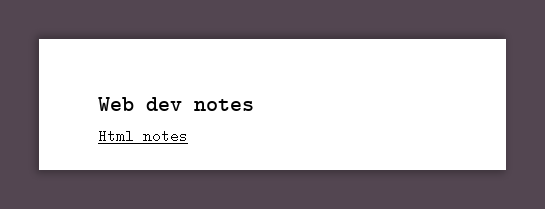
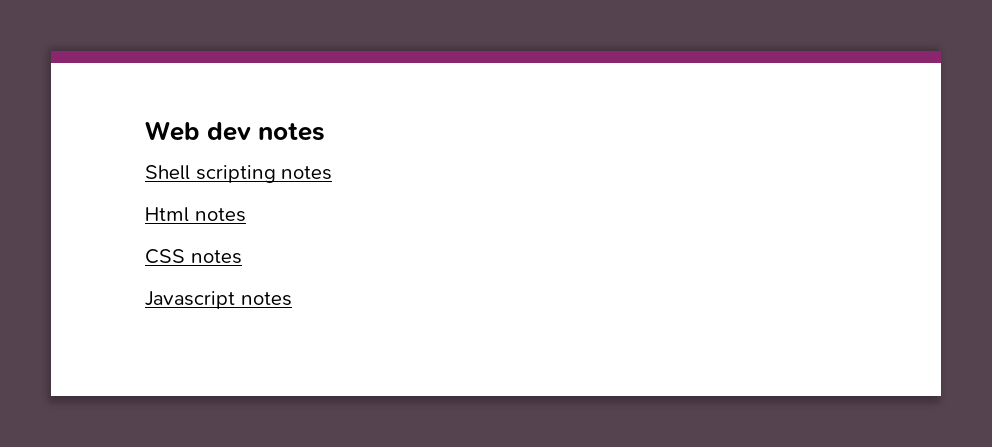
+ Shell scripting notes
+ CSS notes
+ Javascript notes

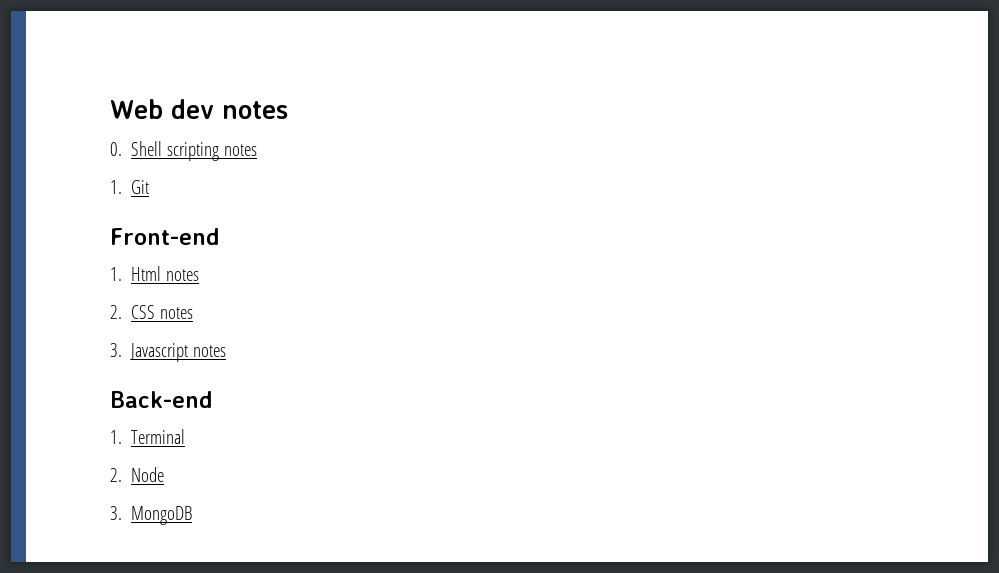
- Shell scripting notes
+ 0. Shell scripting notes
- Html notes
+ 1. Git
+ Front-end
+ 1. Html notes
- CSS notes
+ 2. CSS notes
- Javascript notes
+ 3. Javascript notes
+ Back-end
+ 1. Terminal
+ 2. Node
+ 3. MongoDB

